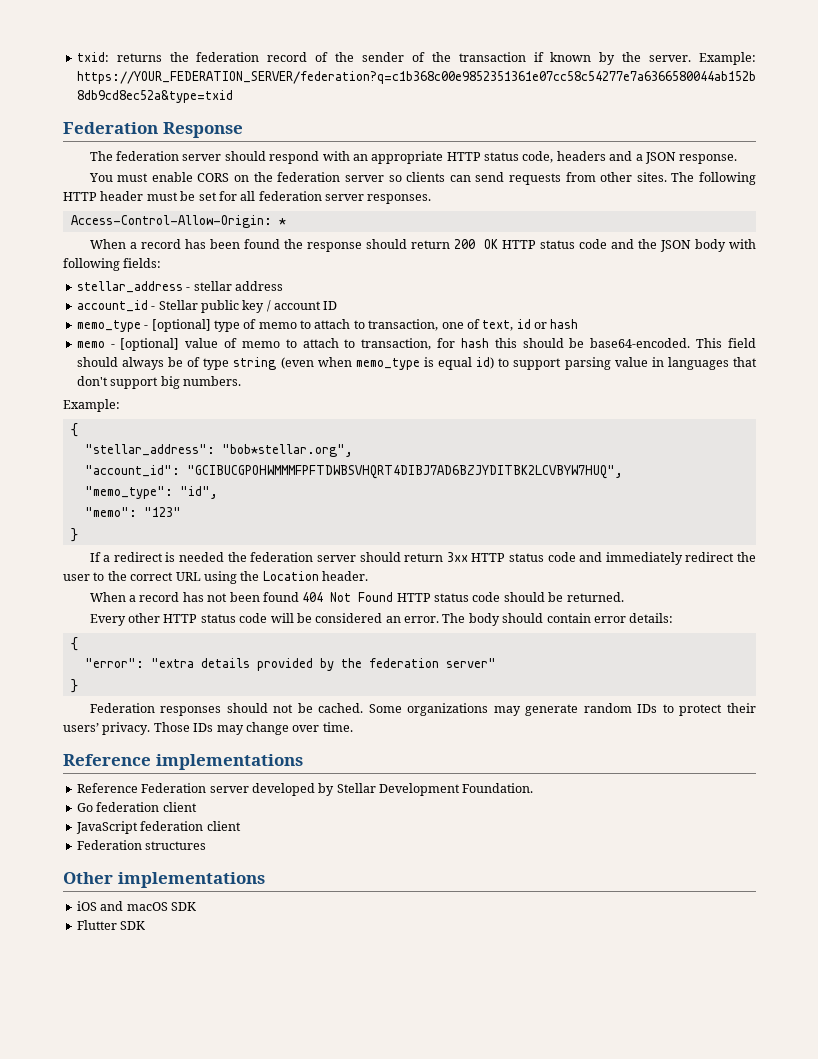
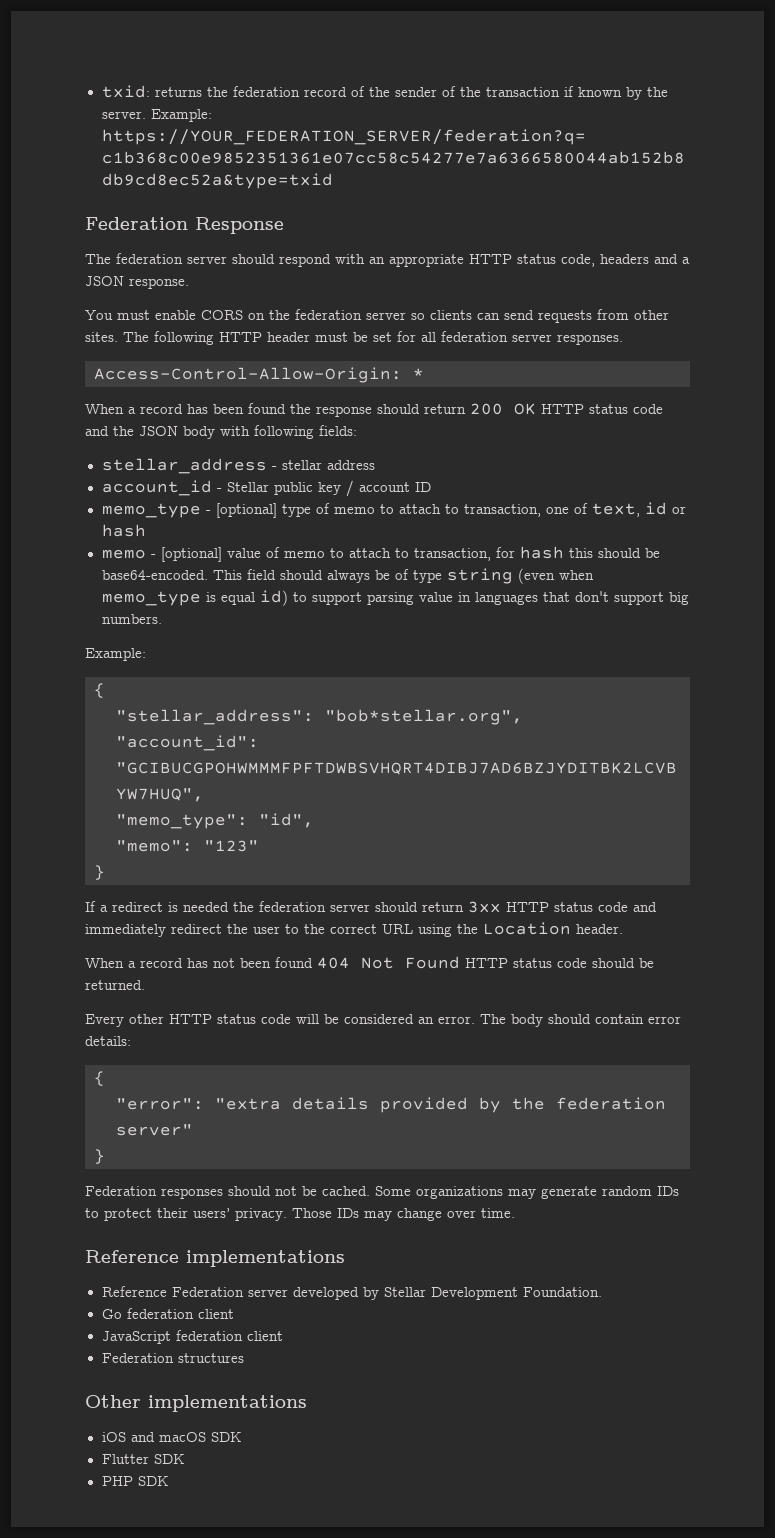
+ PHP SDK

